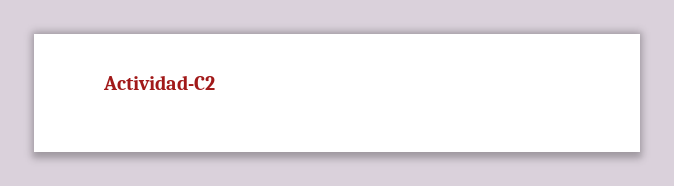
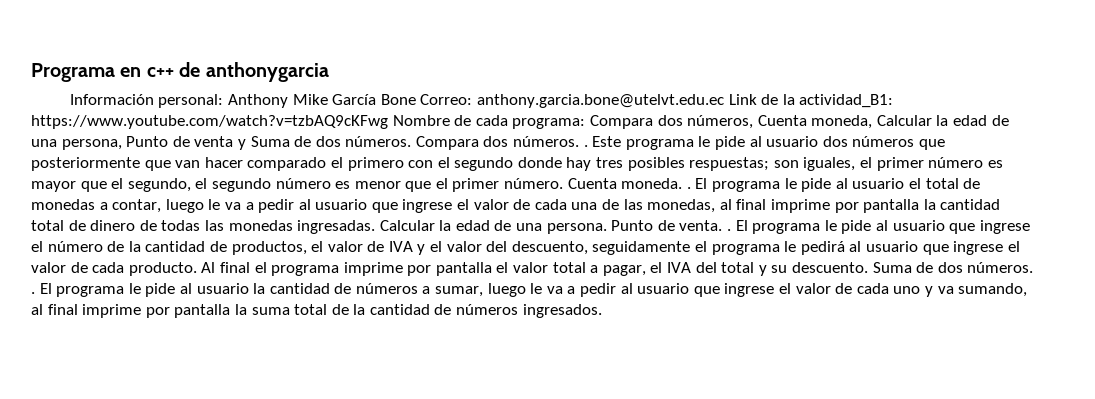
- Actividad-C2
+ Programa en c++ de anthonygarcia
+ Información personal: Anthony Mike García Bone Correo: anthony.garcia.bone@utelvt.edu.ec Link de la actividad_B1: https://www.youtube.com/watch?v=tzbAQ9cKFwg Nombre de cada programa: Compara dos números, Cuenta moneda, Calcular la edad de una persona, Punto de venta y Suma de dos números. Compara dos números. . Este programa le pide al usuario dos números que posteriormente que van hacer comparado el primero con el segundo donde hay tres posibles respuestas; son iguales, el primer número es mayor que el segundo, el segundo número es menor que el primer número. Cuenta moneda. . El programa le pide al usuario el total de monedas a contar, luego le va a pedir al usuario que ingrese el valor de cada una de las monedas, al final imprime por pantalla la cantidad total de dinero de todas las monedas ingresadas. Calcular la edad de una persona. Punto de venta. . El programa le pide al usuario que ingrese el número de la cantidad de productos, el valor de IVA y el valor del descuento, seguidamente el programa le pedirá al usuario que ingrese el valor de cada producto. Al final el programa imprime por pantalla el valor total a pagar, el IVA del total y su descuento. Suma de dos números. . El programa le pide al usuario la cantidad de números a sumar, luego le va a pedir al usuario que ingrese el valor de cada uno y va sumando, al final imprime por pantalla la suma total de la cantidad de números ingresados.

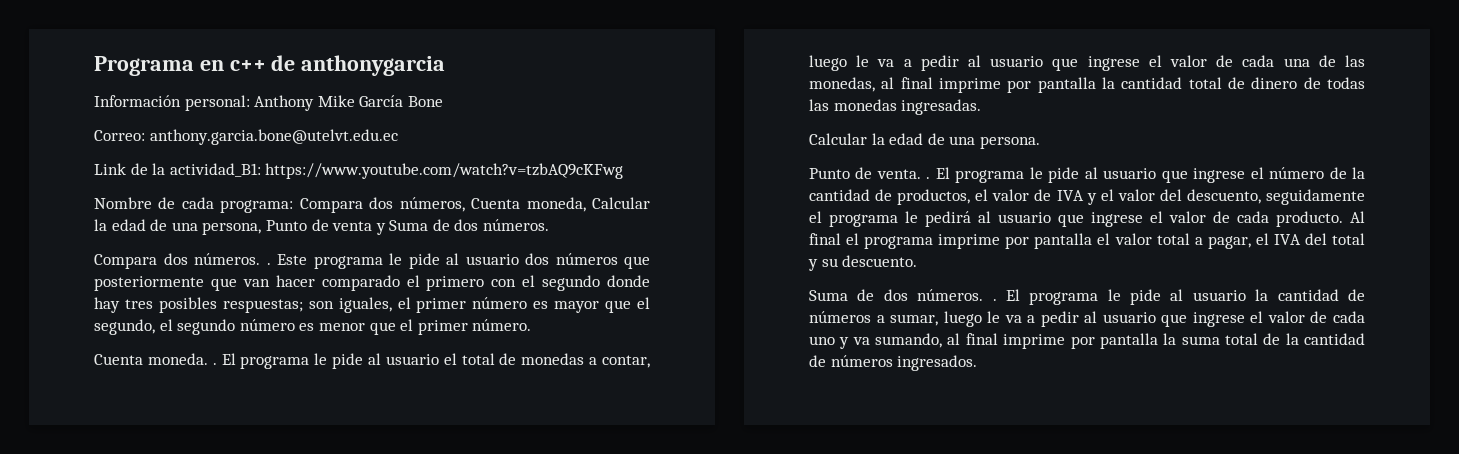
- Información personal: Anthony Mike García Bone Correo: anthony.garcia.bone@utelvt.edu.ec Link de la actividad_B1: https://www.youtube.com/watch?v=tzbAQ9cKFwg Nombre de cada programa: Compara dos números, Cuenta moneda, Calcular la edad de una persona, Punto de venta y Suma de dos números. Compara dos números. .
+ Información personal: Anthony Mike García Bone
+ Correo: anthony.garcia.bone@utelvt.edu.ec
+ Link de la actividad_B1: https://www.youtube.com/watch?v=tzbAQ9cKFwg
+ Nombre de cada programa: Compara dos números, Cuenta moneda, Calcular la edad de una persona, Punto de venta y Suma de dos números.
+ Compara dos números. .
- Este programa le pide al usuario dos números que posteriormente que van hacer comparado el primero con el segundo donde hay tres posibles respuestas; son iguales, el primer número es mayor que el segundo, el segundo número es menor que el primer número. Cuenta moneda. .
+ Este programa le pide al usuario dos números que posteriormente que van hacer comparado el primero con el segundo donde hay tres posibles respuestas; son iguales, el primer número es mayor que el segundo, el segundo número es menor que el primer número.
+ Cuenta moneda. .
- El programa le pide al usuario el total de monedas a contar, luego le va a pedir al usuario que ingrese el valor de cada una de las monedas, al final imprime por pantalla la cantidad total de dinero de todas las monedas ingresadas. Calcular la edad de una persona. Punto de venta. .
+ El programa le pide al usuario el total de monedas a contar, luego le va a pedir al usuario que ingrese el valor de cada una de las monedas, al final imprime por pantalla la cantidad total de dinero de todas las monedas ingresadas.
+ Calcular la edad de una persona.
+ Punto de venta. .
- Al final el programa imprime por pantalla el valor total a pagar, el IVA del total y su descuento. Suma de dos números. .
+ Al final el programa imprime por pantalla el valor total a pagar, el IVA del total y su descuento.
+ Suma de dos números. .

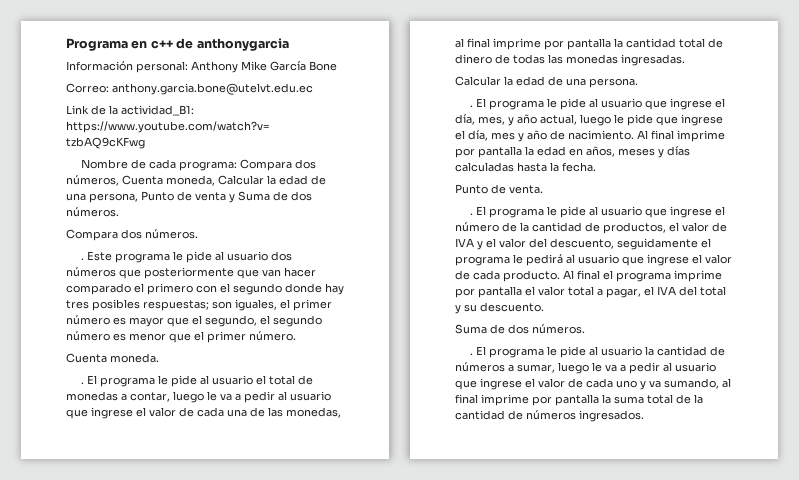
- Compara dos números. .
+ Compara dos números.
+ .
- Cuenta moneda. .
+ Cuenta moneda.
+ .
+ . El programa le pide al usuario que ingrese el día, mes, y año actual, luego le pide que ingrese el día, mes y año de nacimiento. Al final imprime por pantalla la edad en años, meses y días calculadas hasta la fecha.
- Punto de venta. .
+ Punto de venta.
+ .
  Al final el programa imprime por pantalla el valor total a pagar, el IVA del total y su descuento.
- Suma de dos números. .
+ Suma de dos números.
+ .

